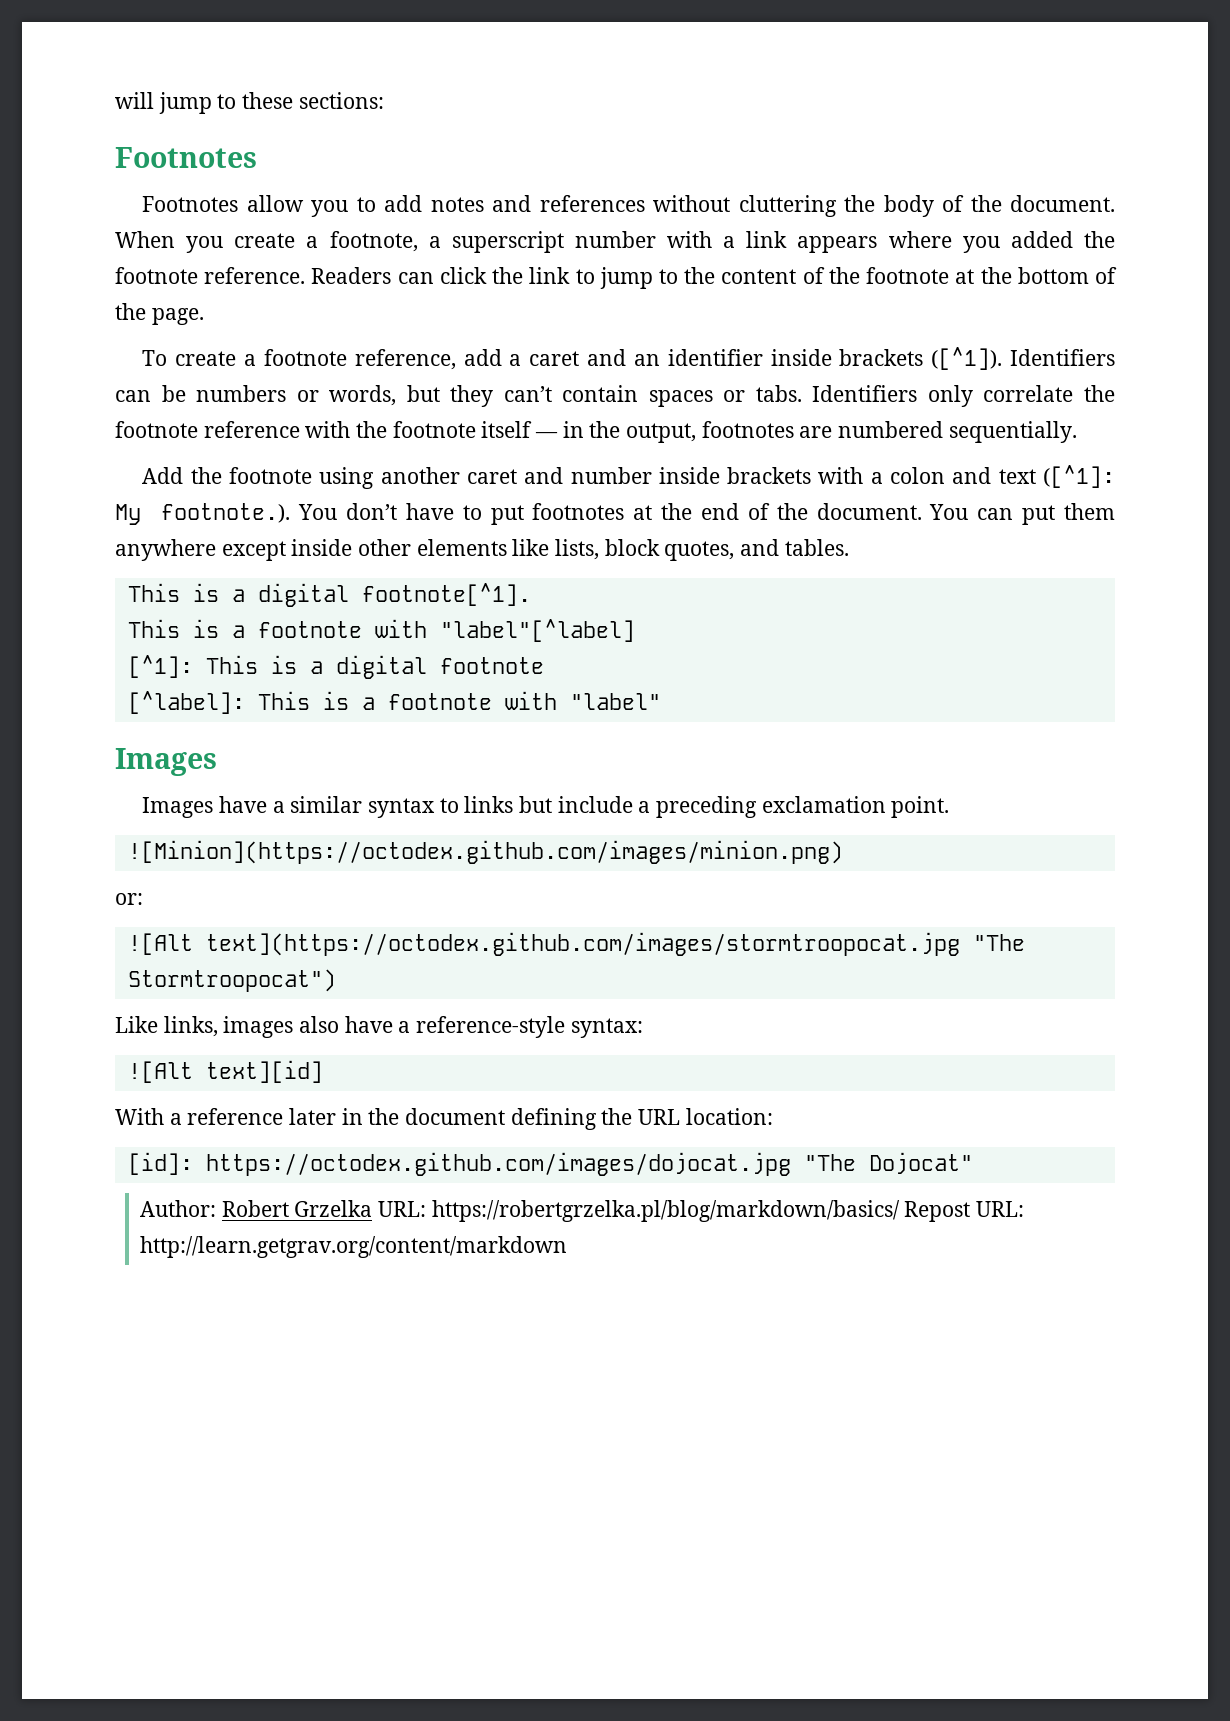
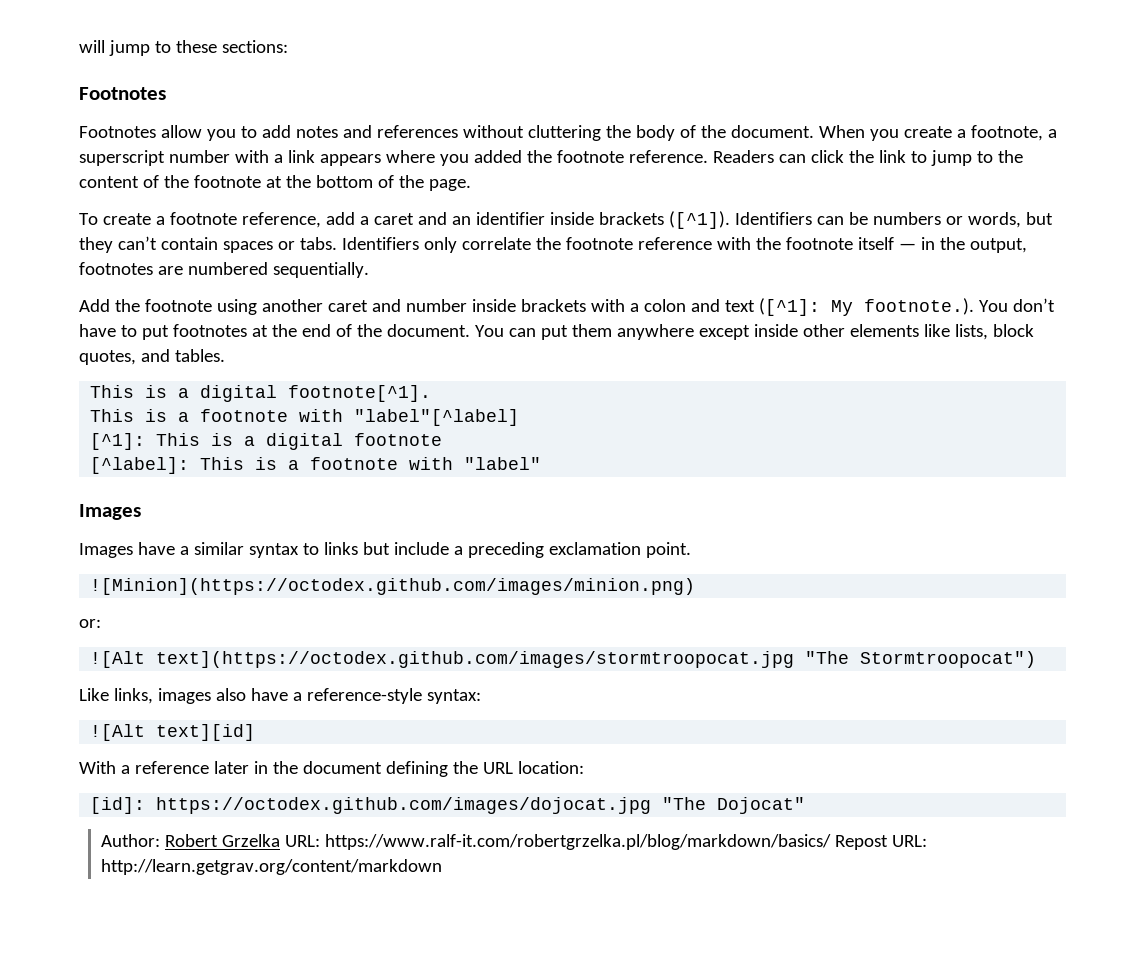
- Author: Robert Grzelka URL: https://robertgrzelka.pl/blog/markdown/basics/ Repost URL: http://learn.getgrav.org/content/markdown
+ Author: Robert Grzelka URL: https://www.ralf-it.com/robertgrzelka.pl/blog/markdown/basics/ Repost URL: http://learn.getgrav.org/content/markdown

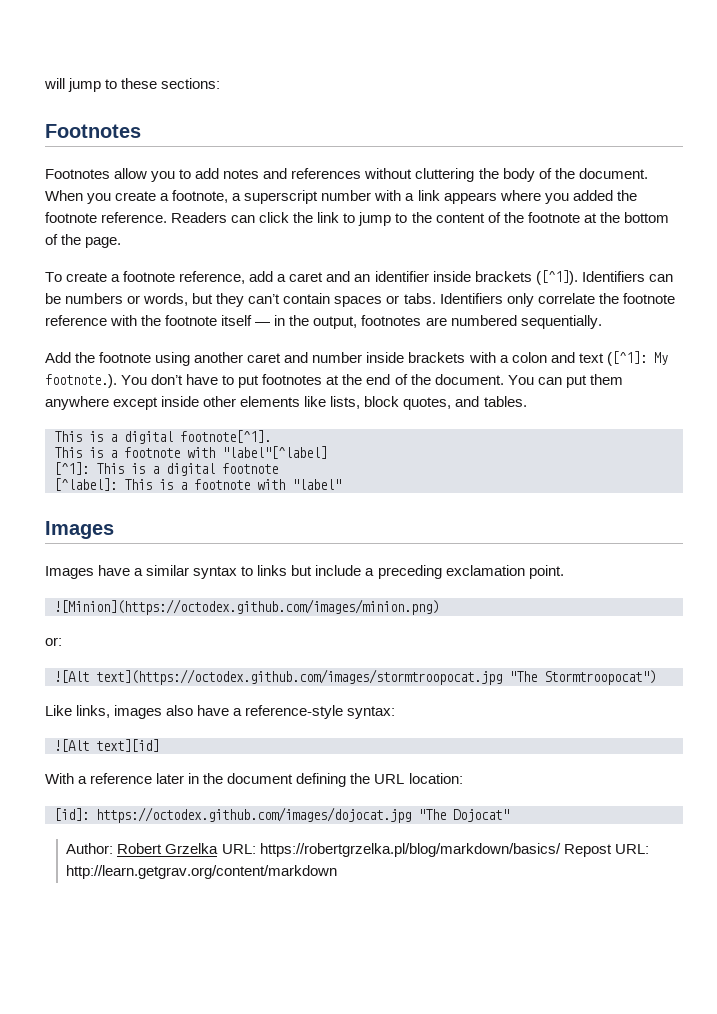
- Author: Robert Grzelka URL: https://www.ralf-it.com/robertgrzelka.pl/blog/markdown/basics/ Repost URL: http://learn.getgrav.org/content/markdown
+ Author: Robert Grzelka URL: https://robertgrzelka.pl/blog/markdown/basics/ Repost URL: http://learn.getgrav.org/content/markdown

